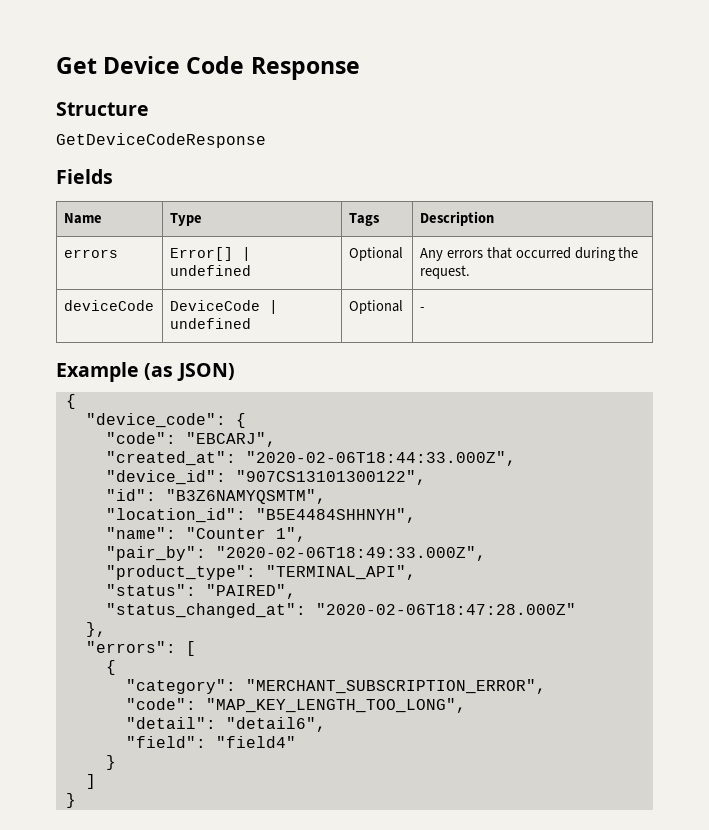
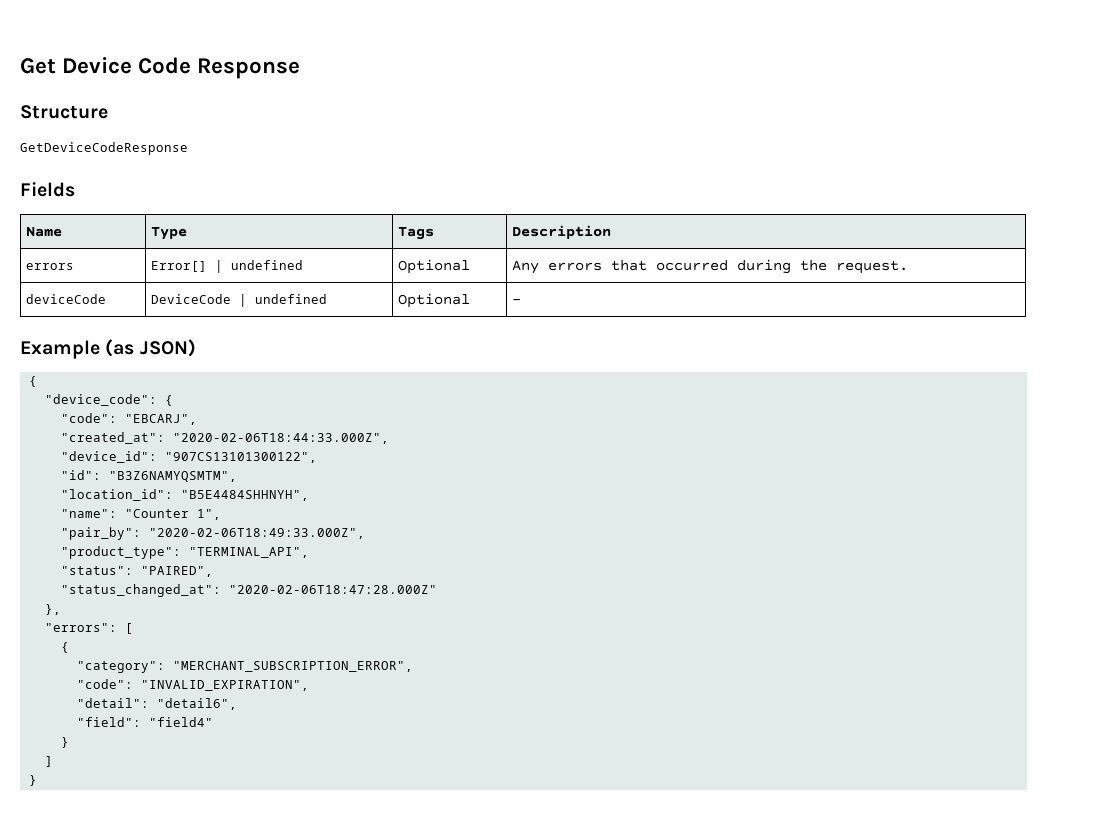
- "code": "MAP_KEY_LENGTH_TOO_LONG",
+ "code": "INVALID_EXPIRATION",

